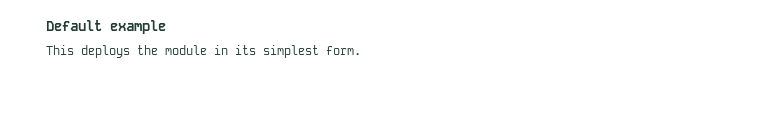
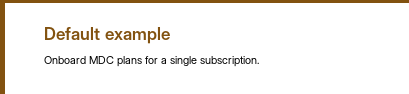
- This deploys the module in its simplest form.
+ Onboard MDC plans for a single subscription.

